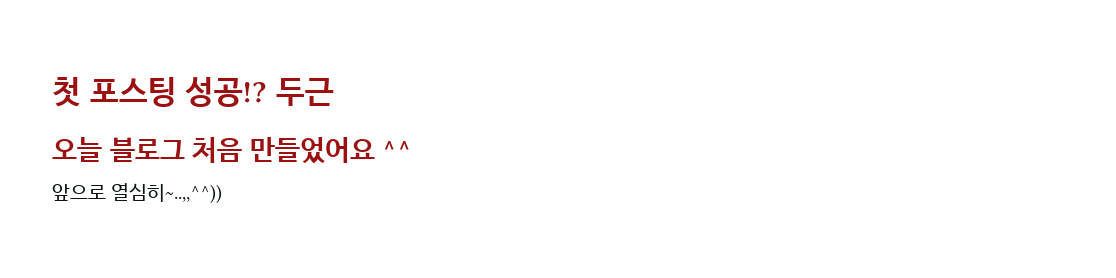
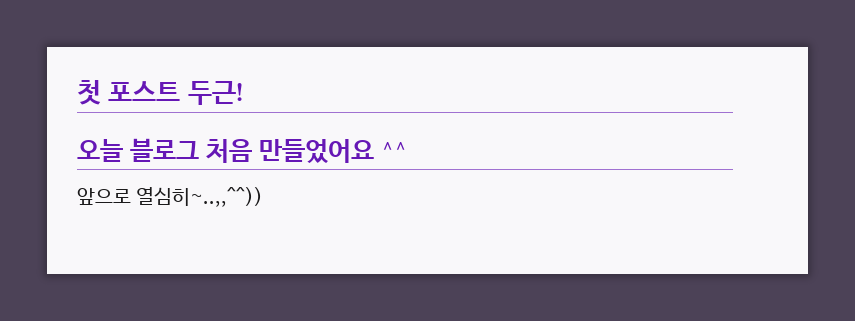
- 첫 포스팅 성공!? 두근
+ 첫 포스트 두근!

